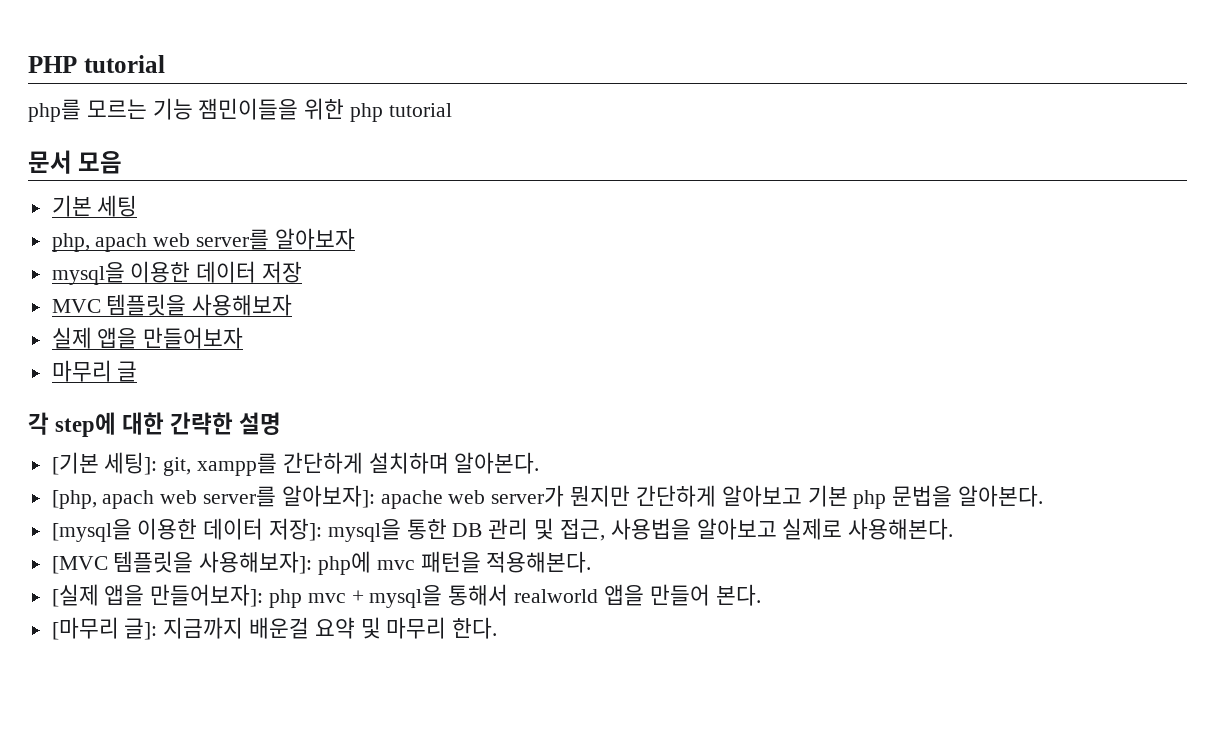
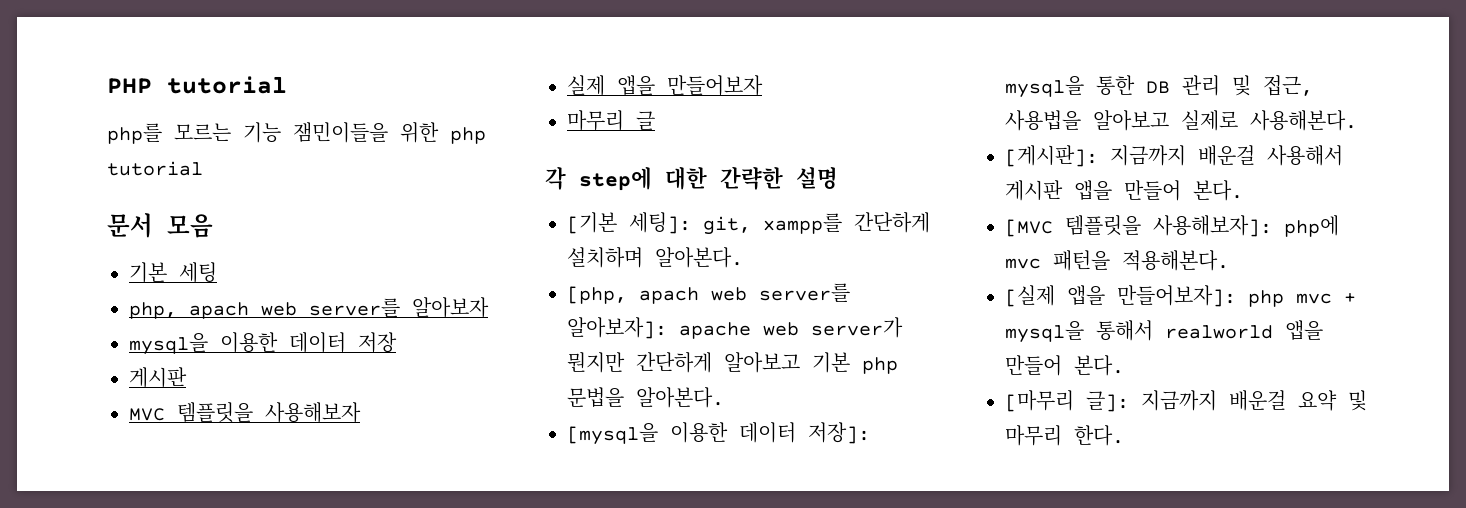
  mysql을 이용한 데이터 저장
+ 게시판
+ [게시판]: 지금까지 배운걸 사용해서 게시판 앱을 만들어 본다.

